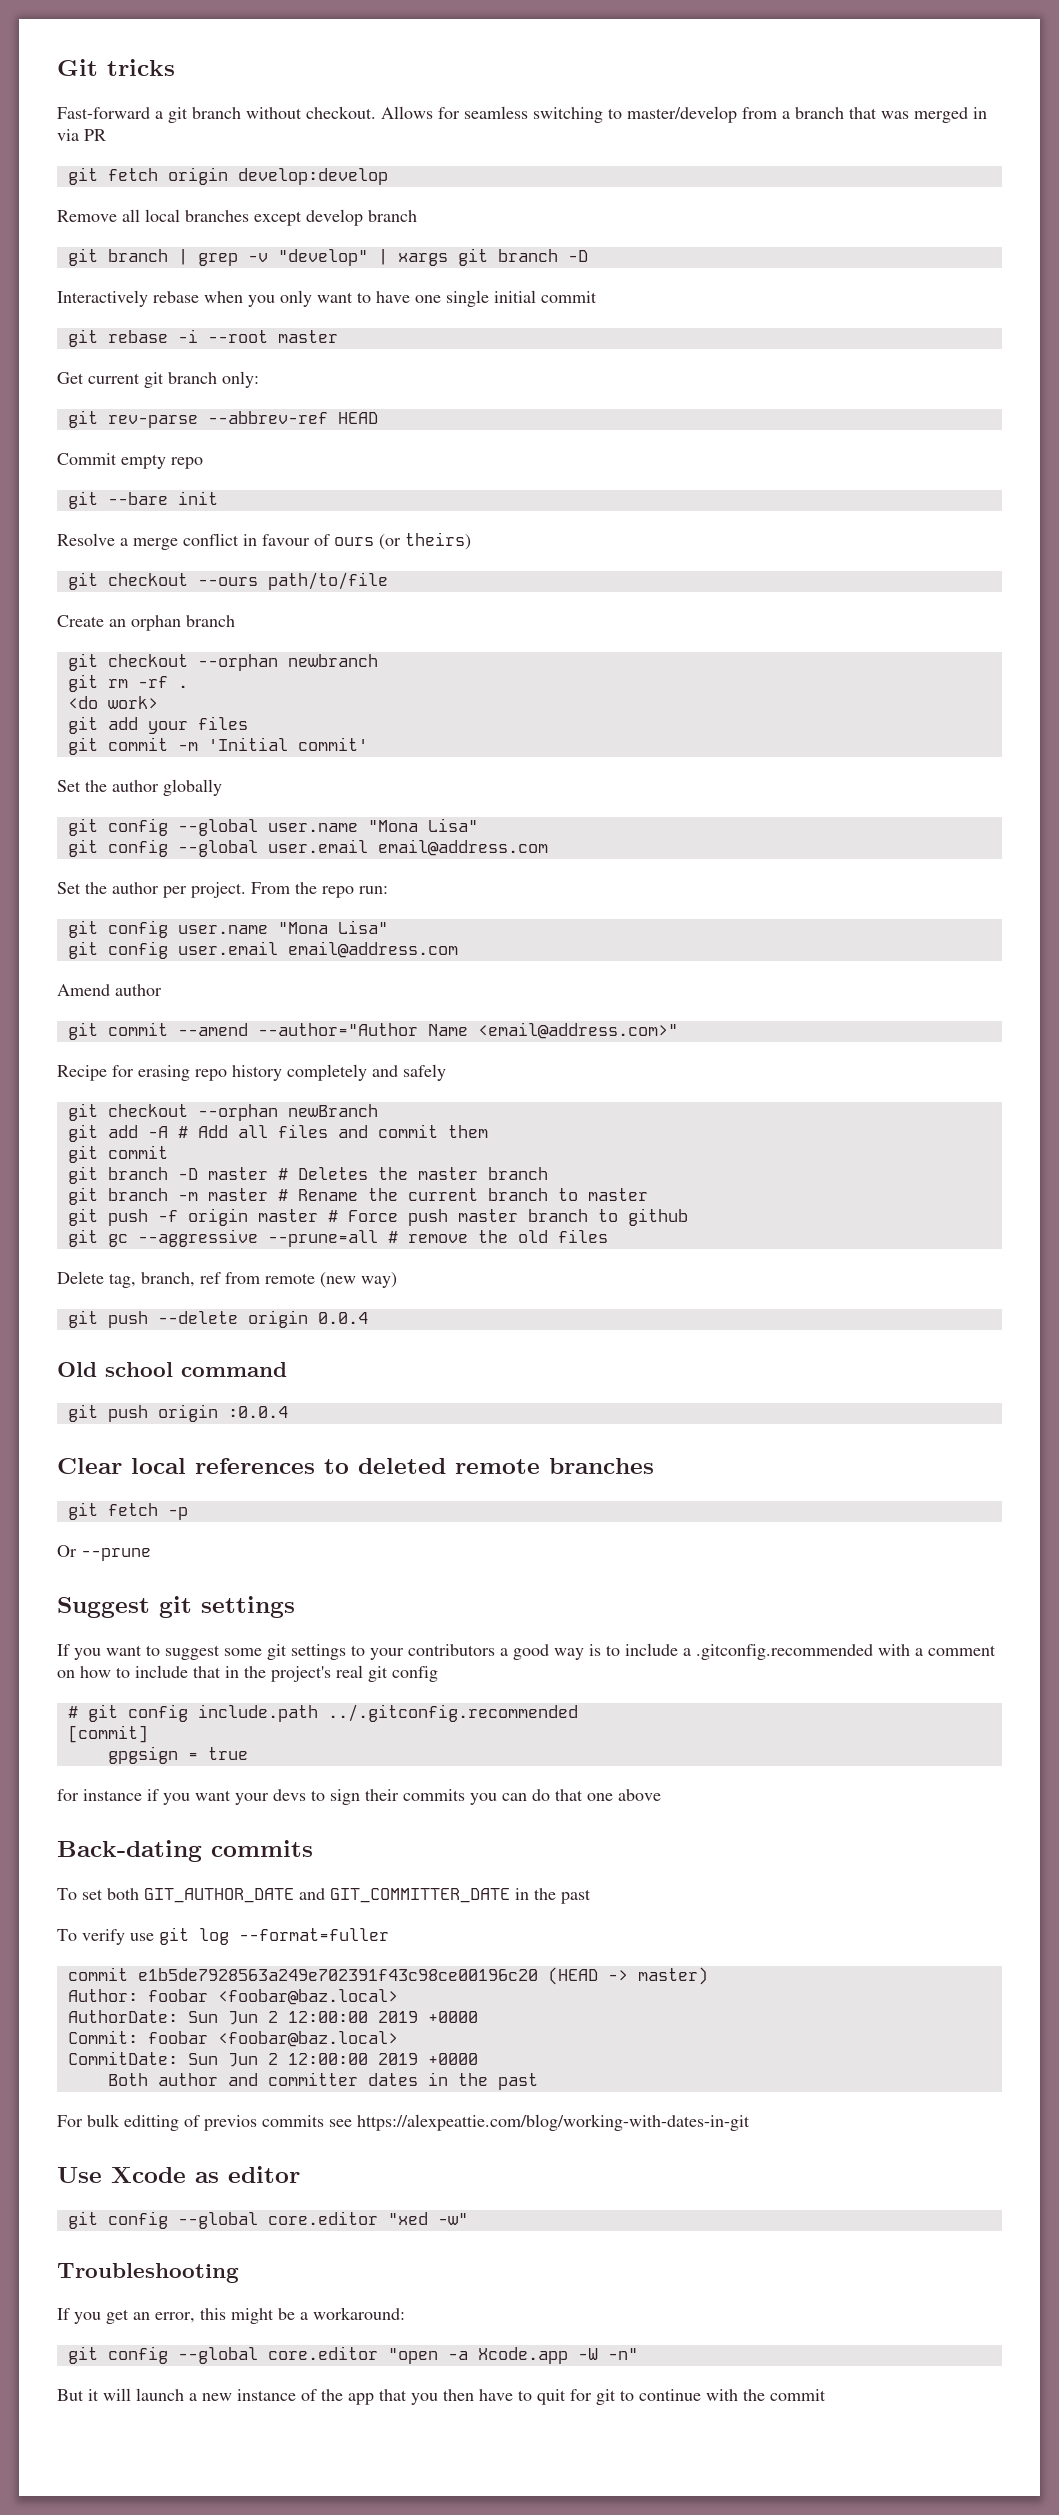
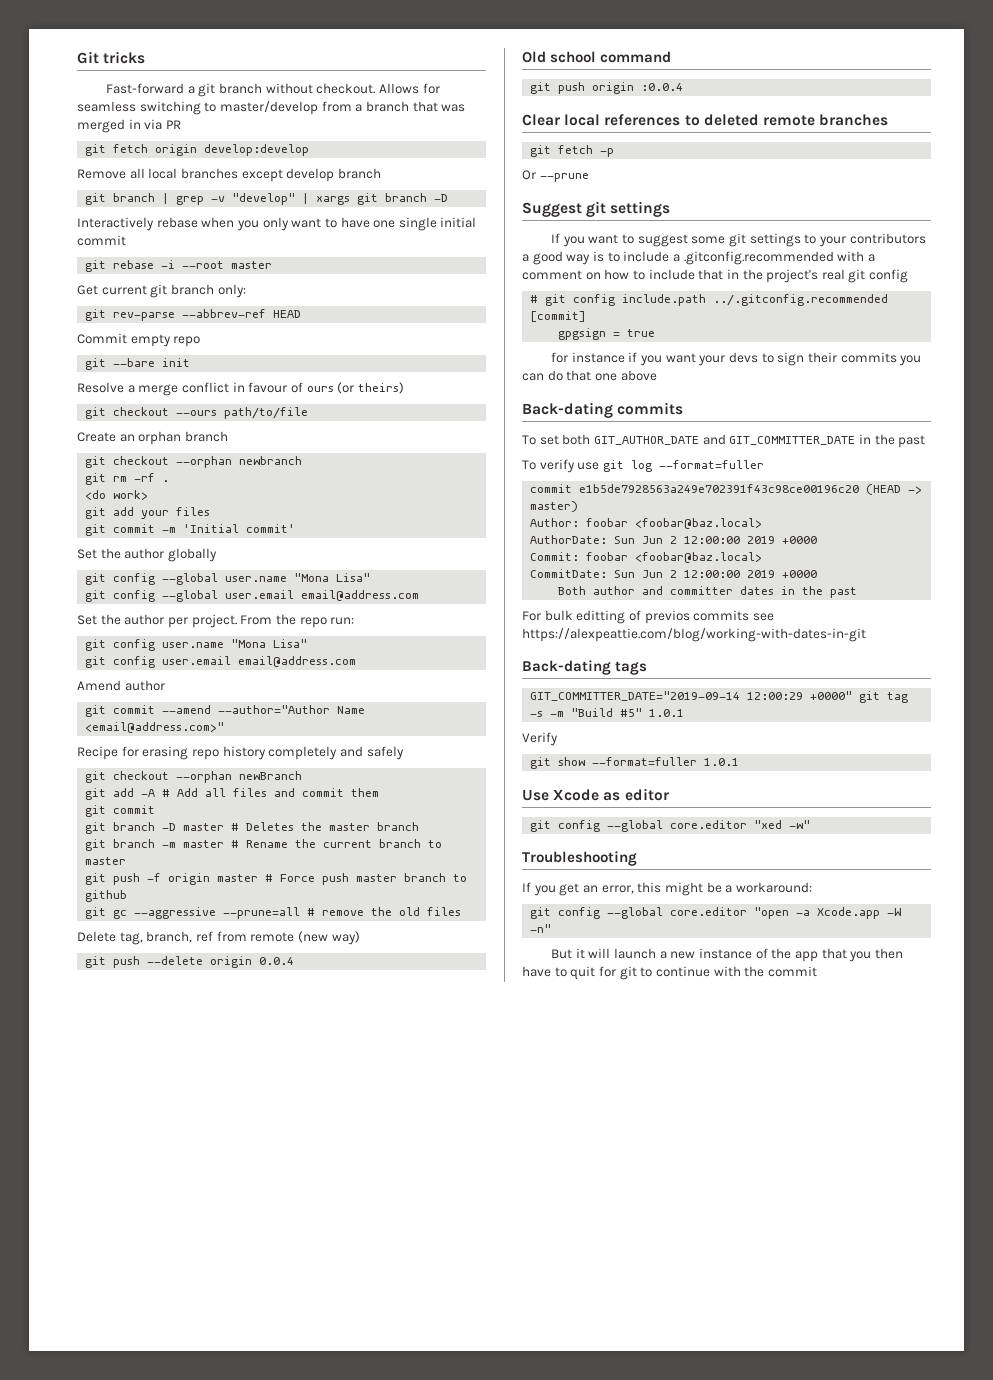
+ Back-dating tags
+ GIT_COMMITTER_DATE="2019-09-14 12:00:29 +0000" git tag -s -m "Build #5" 1.0.1
+ Verify
+ git show --format=fuller 1.0.1

